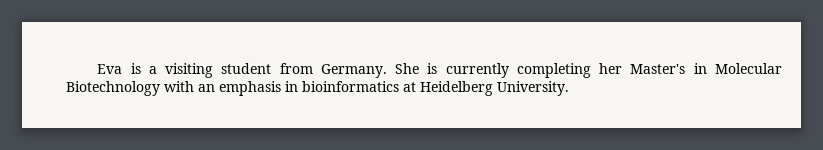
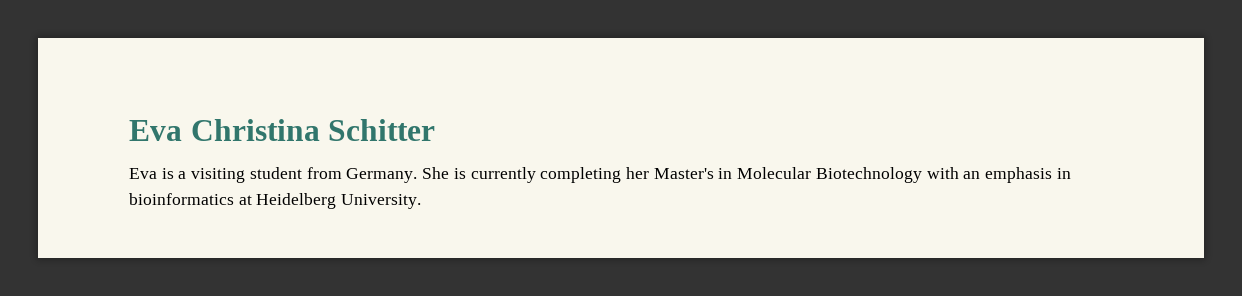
+ Eva Christina Schitter

